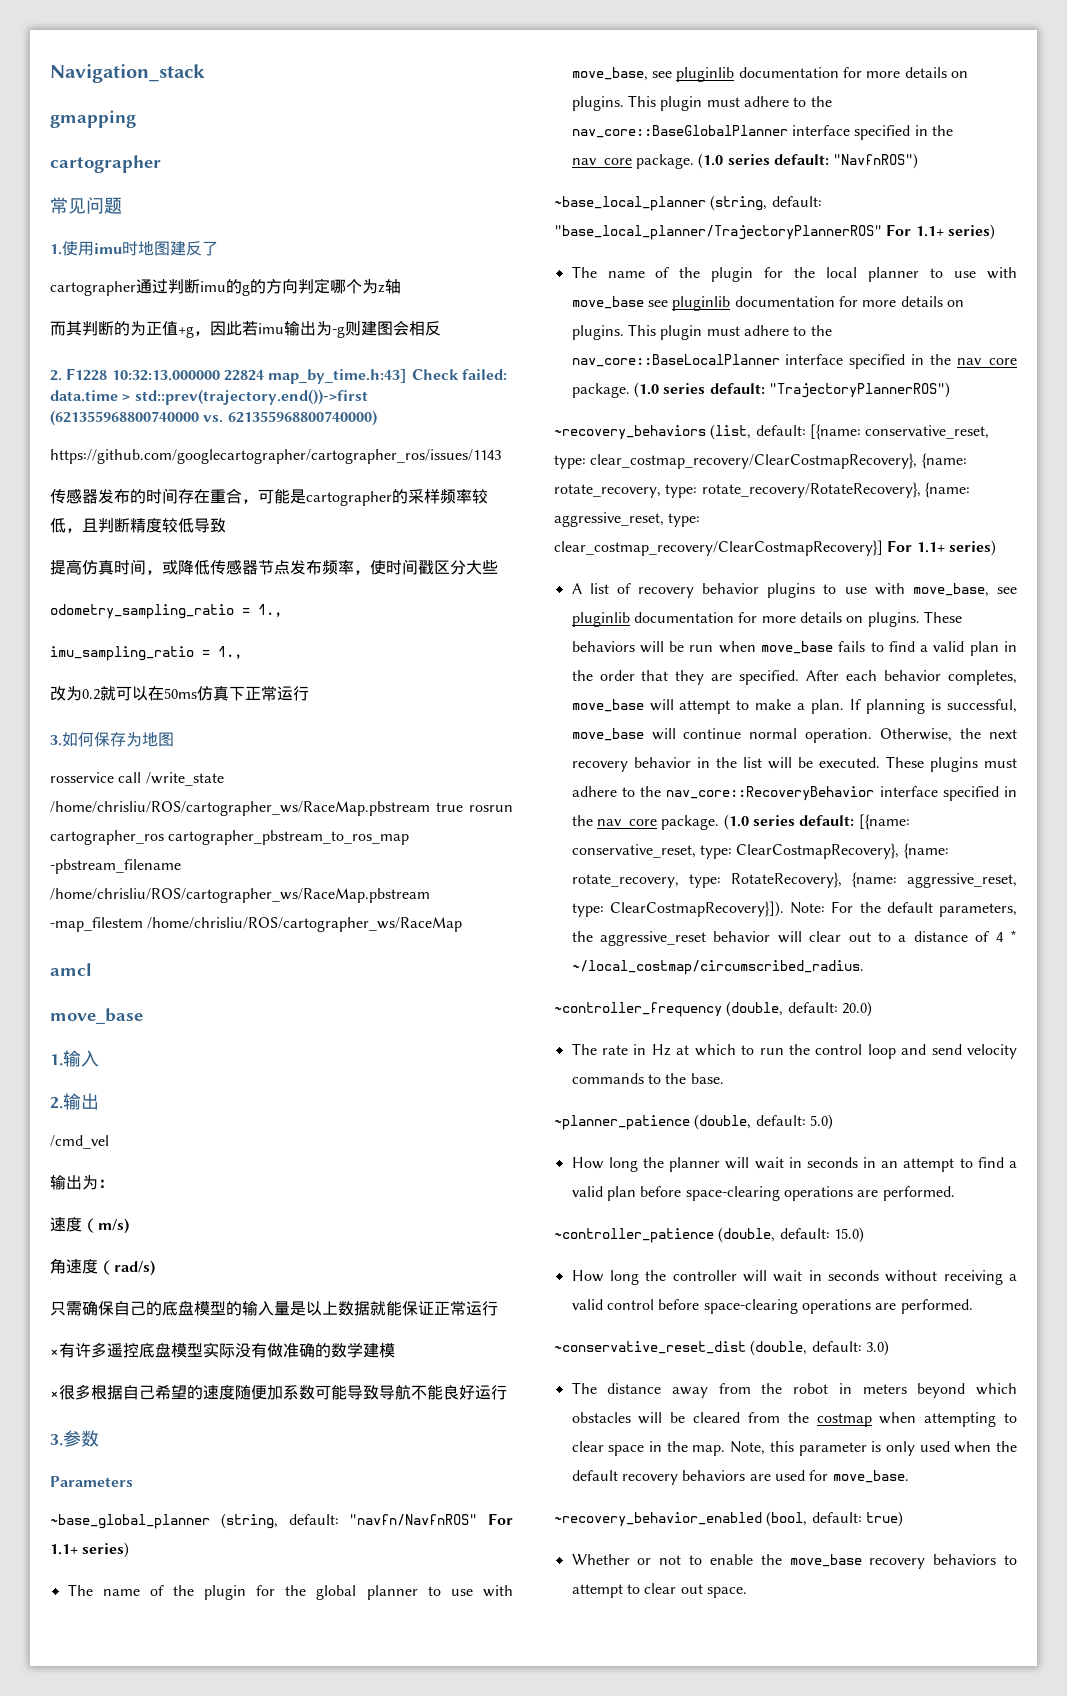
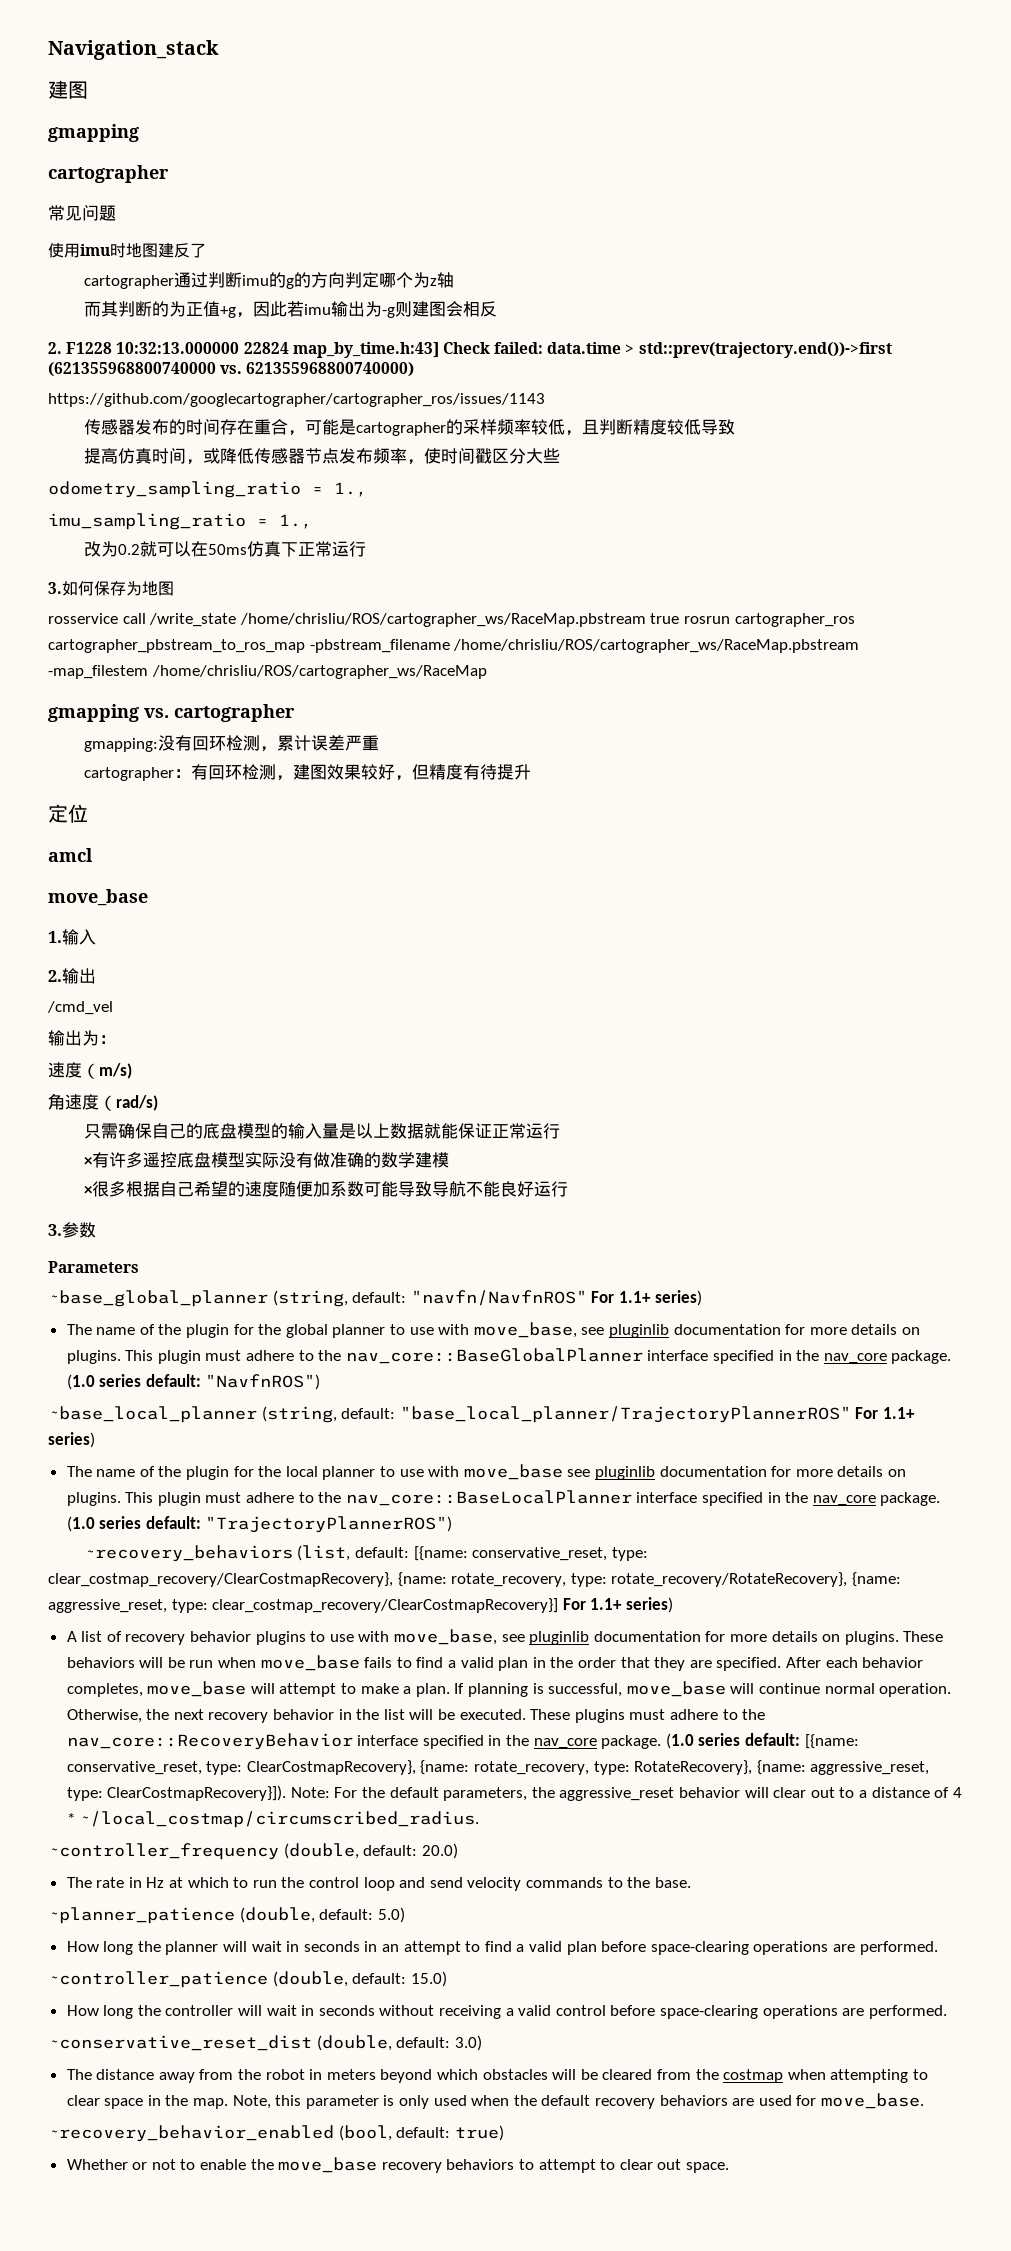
  Navigation_stack
+ 建图
- 1.使用imu时地图建反了
+ 使用imu时地图建反了
+ gmapping vs. cartographer
+ gmapping:没有回环检测，累计误差严重
+ cartographer：有回环检测，建图效果较好，但精度有待提升
+ 定位

